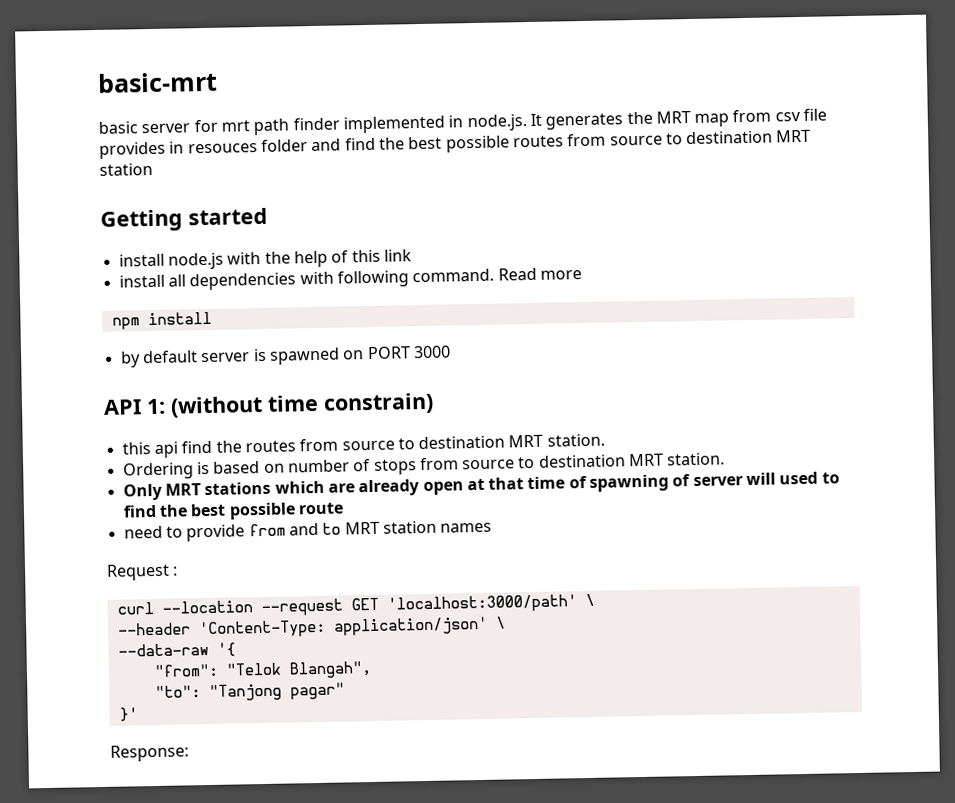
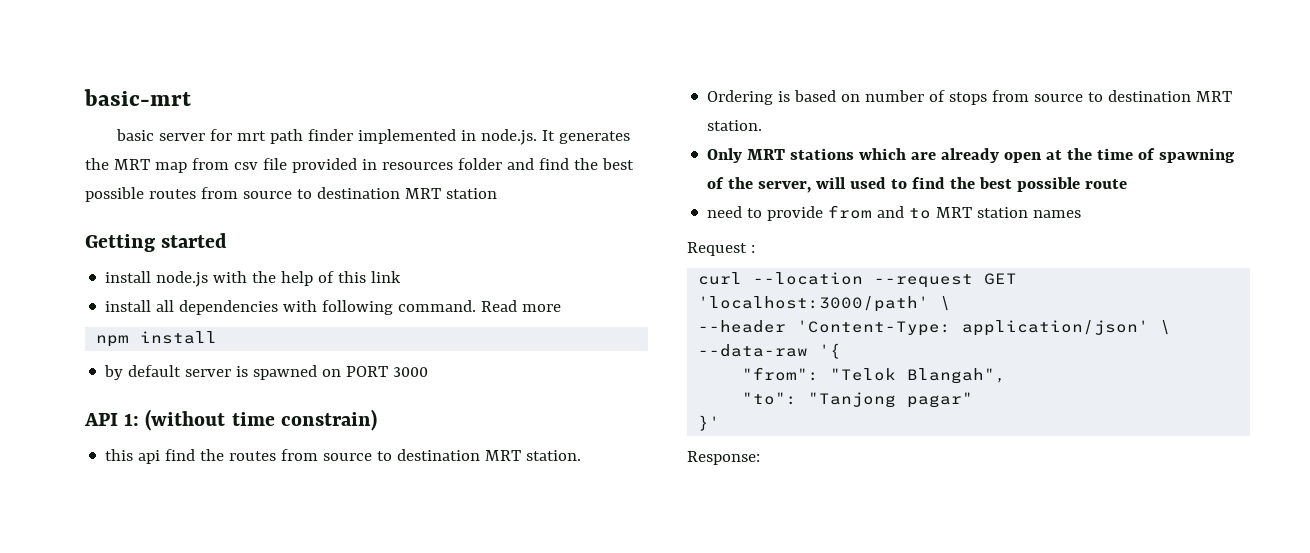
- basic server for mrt path finder implemented in node.js. It generates the MRT map from csv file provides in resouces folder and find the best possible routes from source to destination MRT station
+ basic server for mrt path finder implemented in node.js. It generates the MRT map from csv file provided in resources folder and find the best possible routes from source to destination MRT station
- Only MRT stations which are already open at that time of spawning of server will used to find the best possible route
+ Only MRT stations which are already open at the time of spawning of the server, will used to find the best possible route

